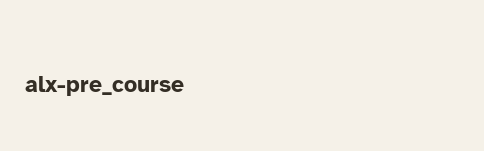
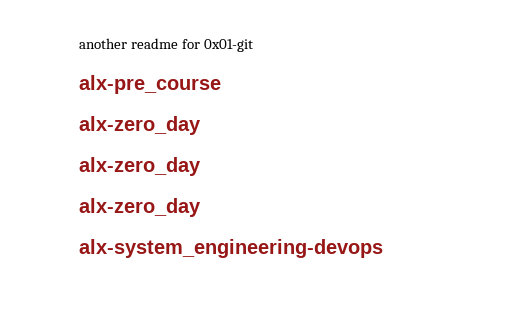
+ another readme for 0x01-git
  alx-pre_course
+ alx-zero_day
+ alx-zero_day
+ alx-zero_day
+ alx-system_engineering-devops

